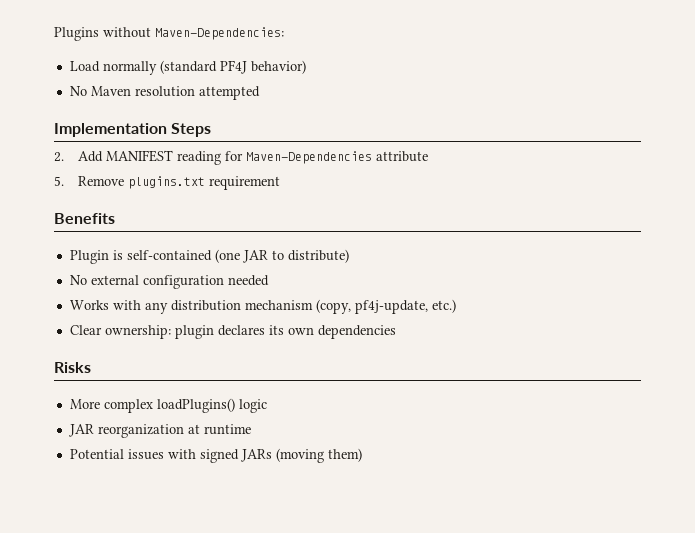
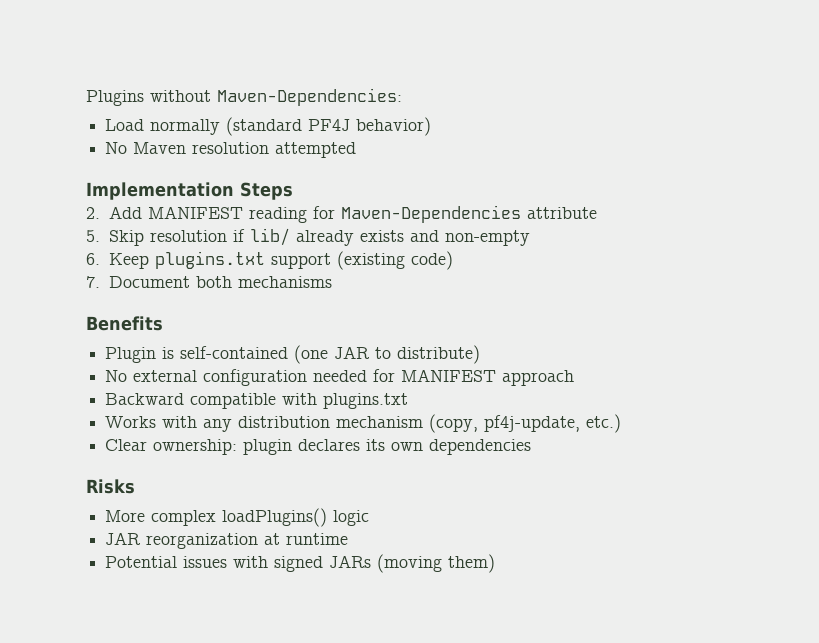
- 5. Remove plugins.txt requirement
+ 5. Skip resolution if lib/ already exists and non-empty
+ 6. Keep plugins.txt support (existing code)
+ 7. Document both mechanisms
- No external configuration needed
+ No external configuration needed for MANIFEST approach
+ Backward compatible with plugins.txt

